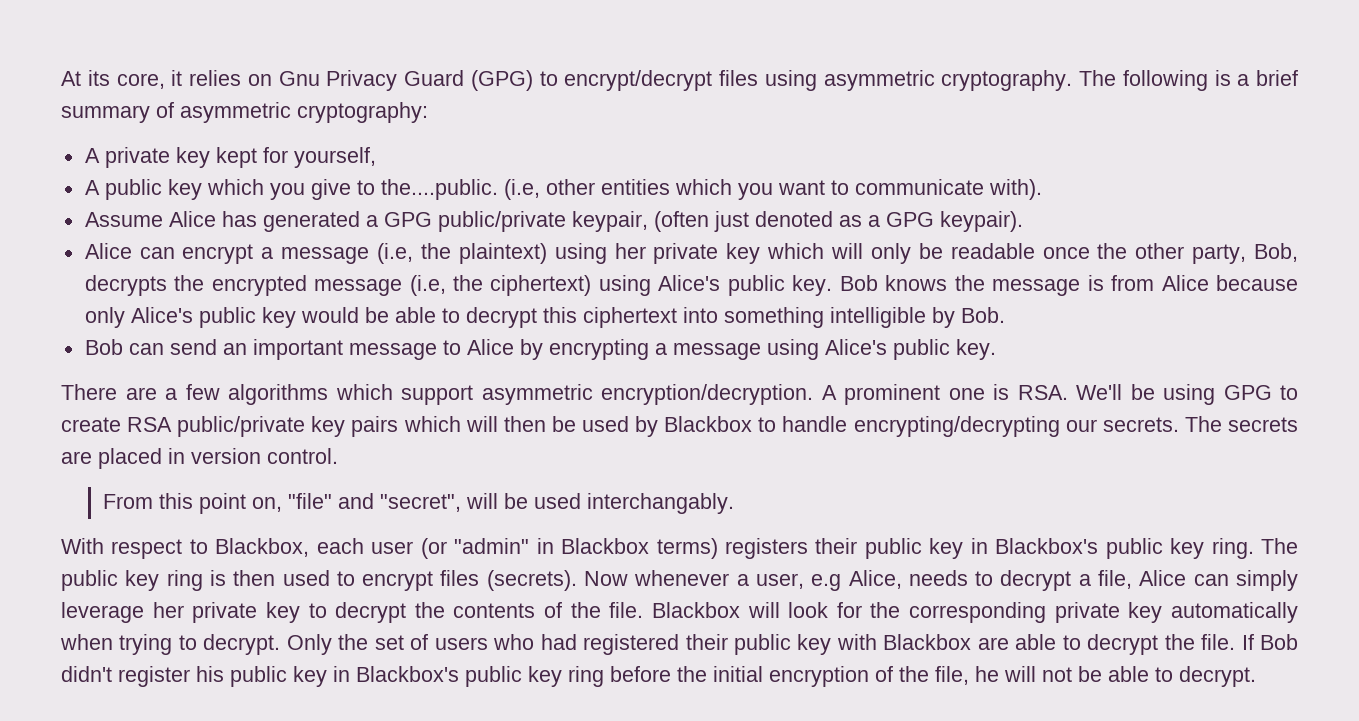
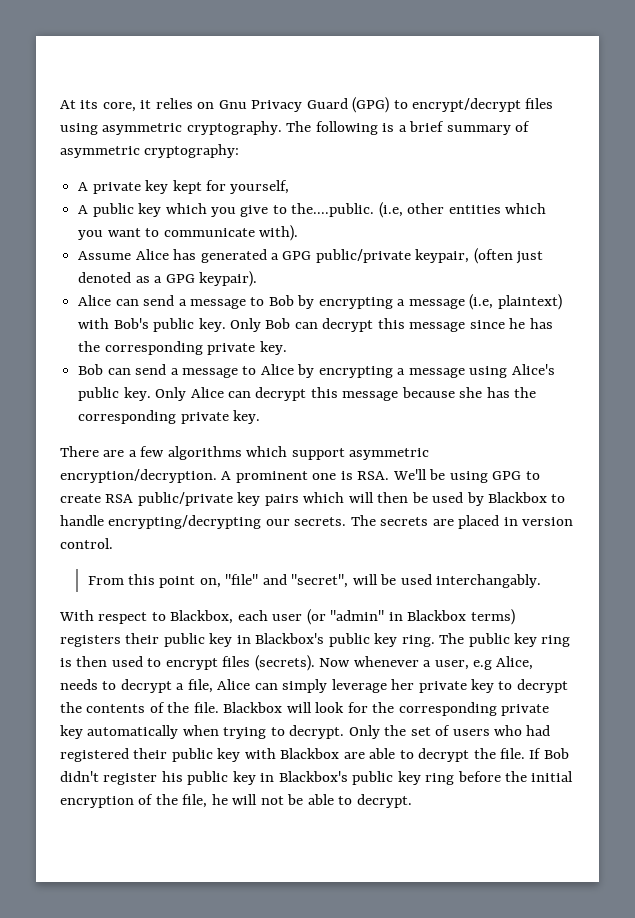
- Alice can encrypt a message (i.e, the plaintext) using her private key which will only be readable once the other party, Bob, decrypts the encrypted message (i.e, the ciphertext) using Alice's public key. Bob knows the message is from Alice because only Alice's public key would be able to decrypt this ciphertext into something intelligible by Bob.
+ Alice can send a message to Bob by encrypting a message (i.e, plaintext) with Bob's public key. Only Bob can decrypt this message since he has the corresponding private key.
- Bob can send an important message to Alice by encrypting a message using Alice's public key.
+ Bob can send a message to Alice by encrypting a message using Alice's public key. Only Alice can decrypt this message because she has the corresponding private key.

